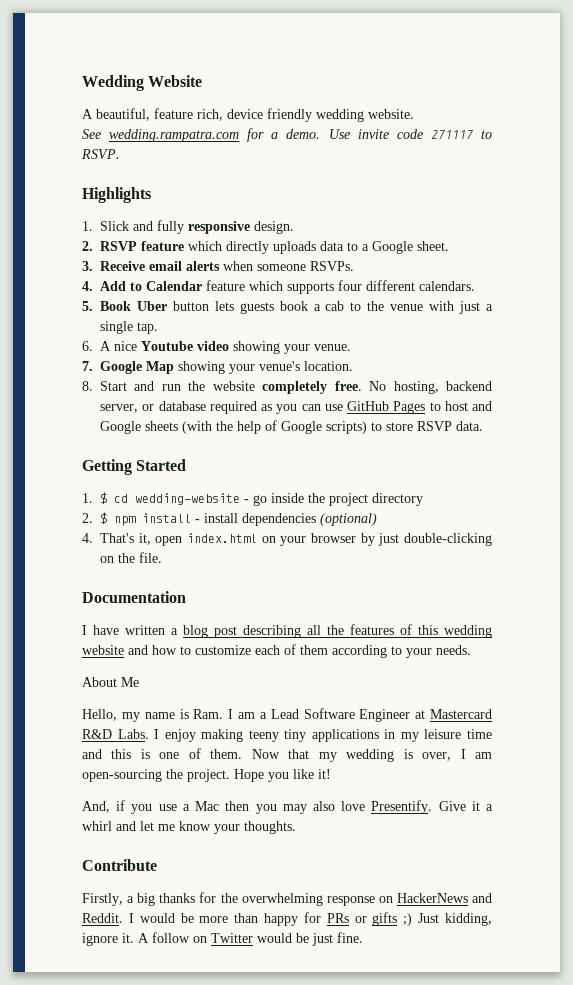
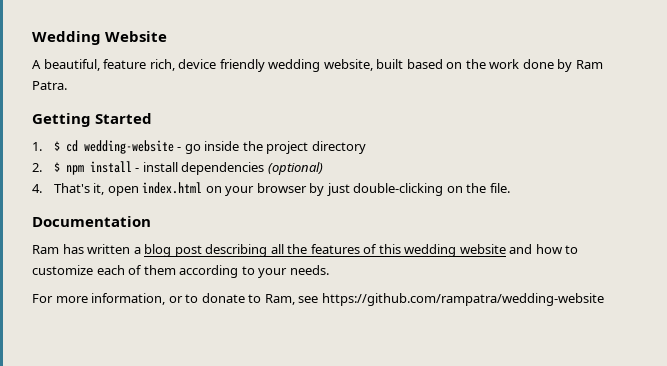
- A beautiful, feature rich, device friendly wedding website.
- See wedding.rampatra.com for a demo. Use invite code 271117 to RSVP.
- Highlights
- 1. Slick and fully responsive design.
- 2. RSVP feature which directly uploads data to a Google sheet.
- 3. Receive email alerts when someone RSVPs.
- 4. Add to Calendar feature which supports four different calendars.
- 5. Book Uber button lets guests book a cab to the venue with just a single tap.
- 6. A nice Youtube video showing your venue.
- 7. Google Map showing your venue's location.
- 8. Start and run the website completely free. No hosting, backend server, or database required as you can use GitHub Pages to host and Google sheets (with the help of Google scripts) to store RSVP data.
+ A beautiful, feature rich, device friendly wedding website, built based on the work done by Ram Patra.
- I have written a blog post describing all the features of this wedding website and how to customize each of them according to your needs.
+ Ram has written a blog post describing all the features of this wedding website and how to customize each of them according to your needs.
- About Me
- Hello, my name is Ram. I am a Lead Software Engineer at Mastercard R&D Labs. I enjoy making teeny tiny applications in my leisure time and this is one of them. Now that my wedding is over, I am open-sourcing the project. Hope you like it!
- And, if you use a Mac then you may also love Presentify. Give it a whirl and let me know your thoughts.
- Contribute
- Firstly, a big thanks for the overwhelming response on HackerNews and Reddit. I would be more than happy for PRs or gifts ;) Just kidding, ignore it. A follow on Twitter would be just fine.
+ For more information, or to donate to Ram, see https://github.com/rampatra/wedding-website

